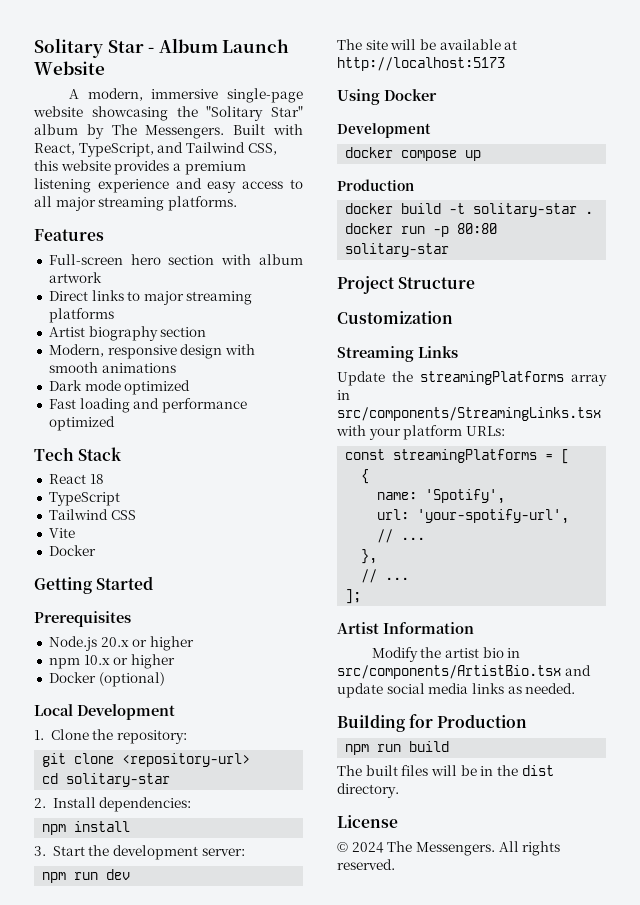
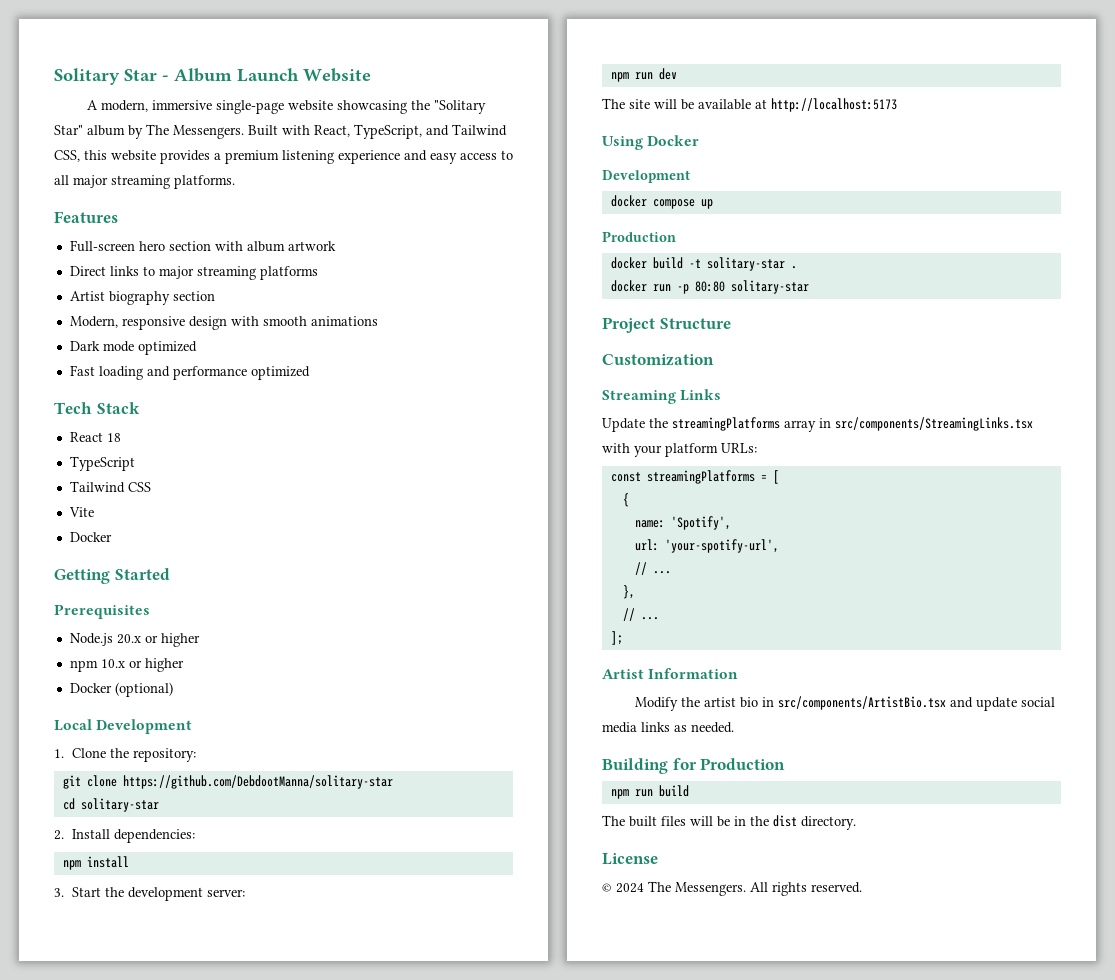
- git clone <repository-url>
+ git clone https://github.com/DebdootManna/solitary-star

